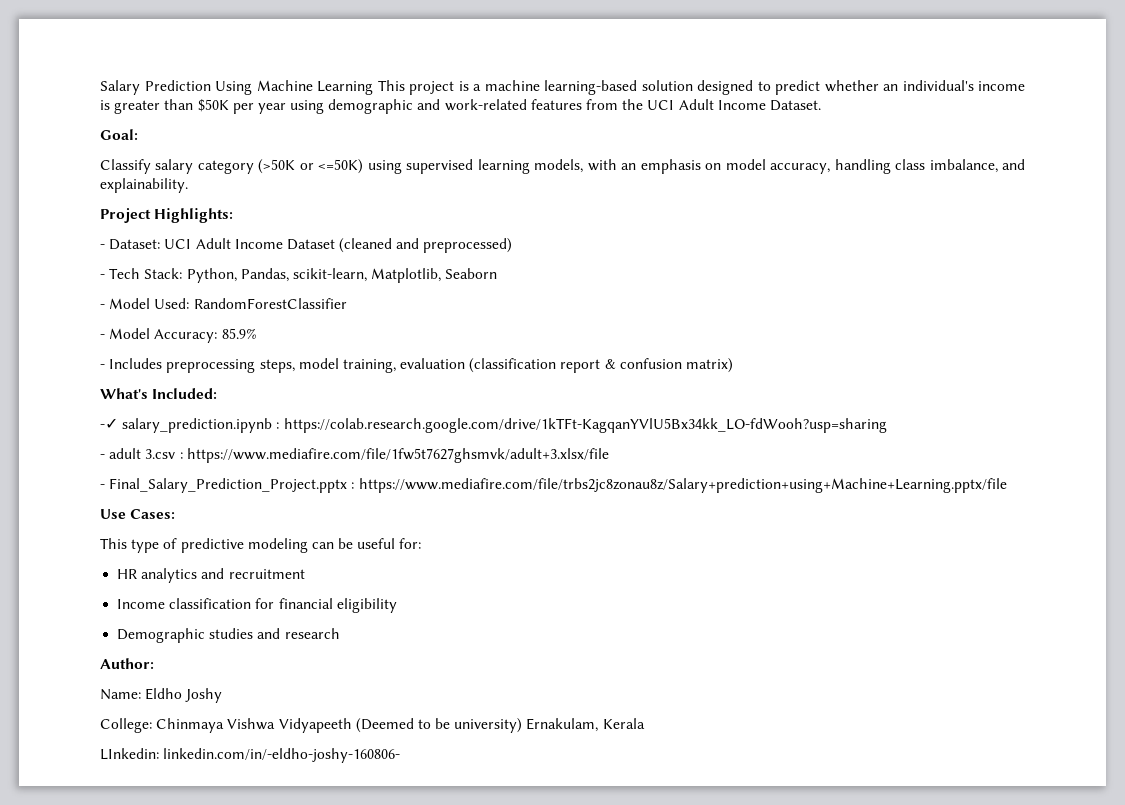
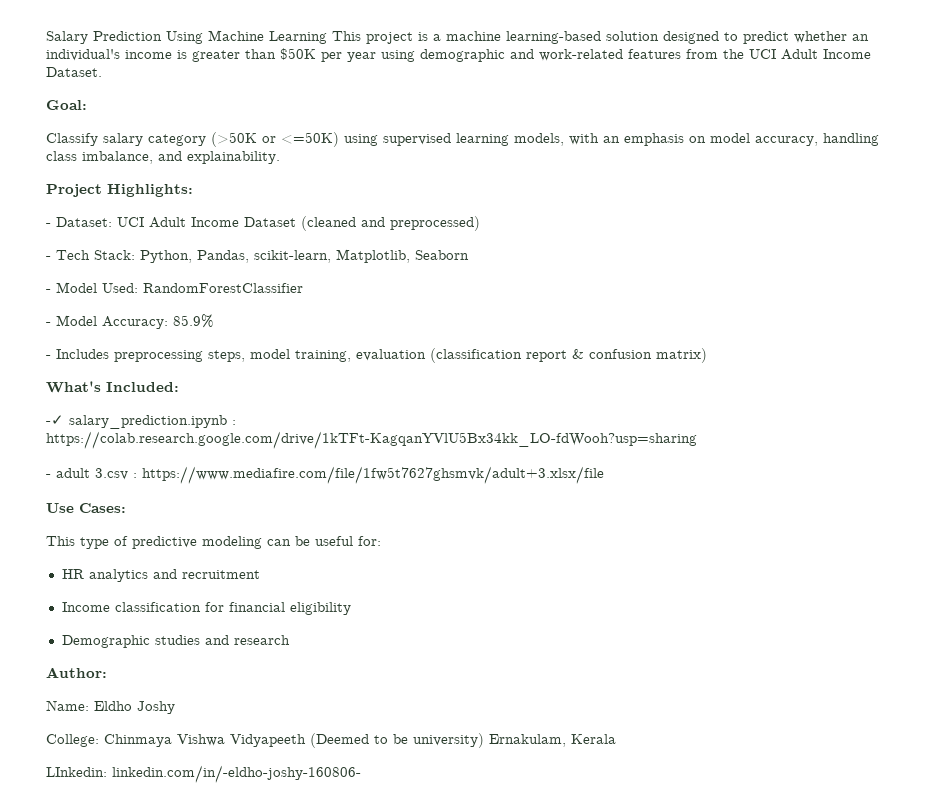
- - Final_Salary_Prediction_Project.pptx : https://www.mediafire.com/file/trbs2jc8zonau8z/Salary+prediction+using+Machine+Learning.pptx/file

